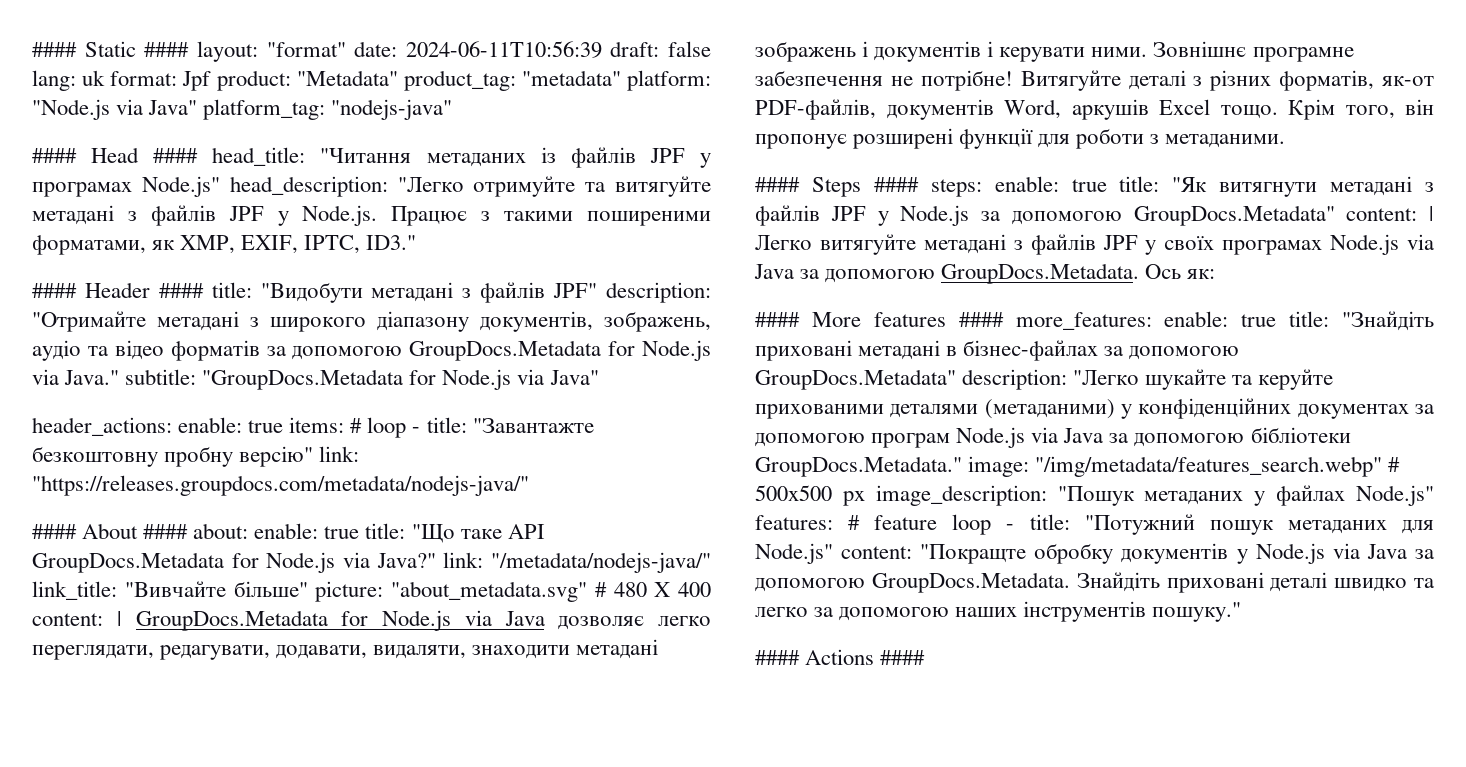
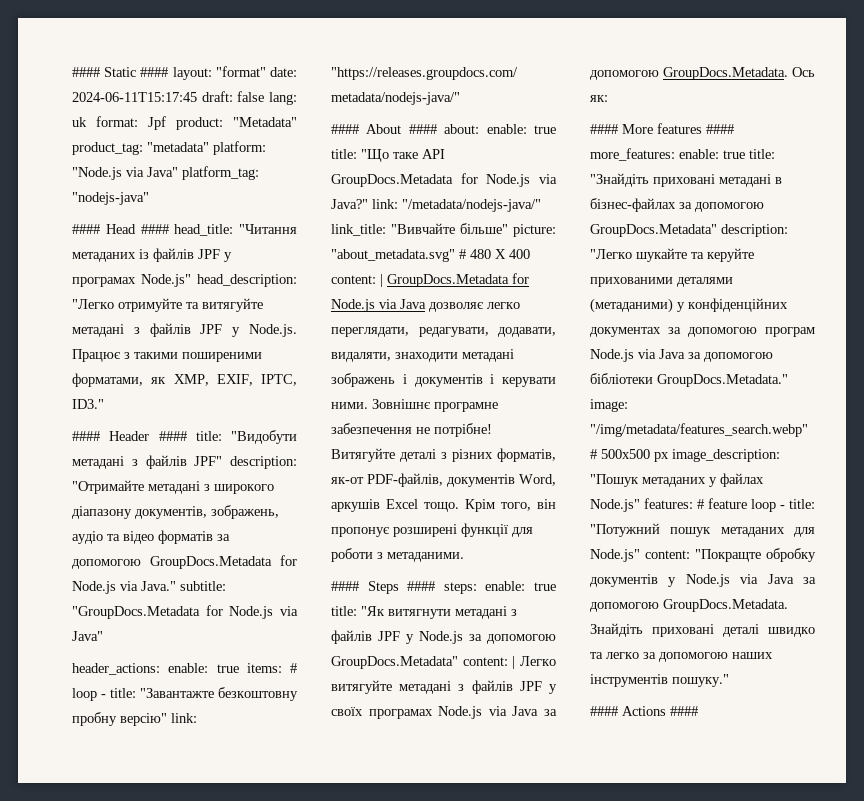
- #### Static #### layout: "format" date: 2024-06-11T10:56:39 draft: false lang: uk format: Jpf product: "Metadata" product_tag: "metadata" platform: "Node.js via Java" platform_tag: "nodejs-java"
+ #### Static #### layout: "format" date: 2024-06-11T15:17:45 draft: false lang: uk format: Jpf product: "Metadata" product_tag: "metadata" platform: "Node.js via Java" platform_tag: "nodejs-java"

